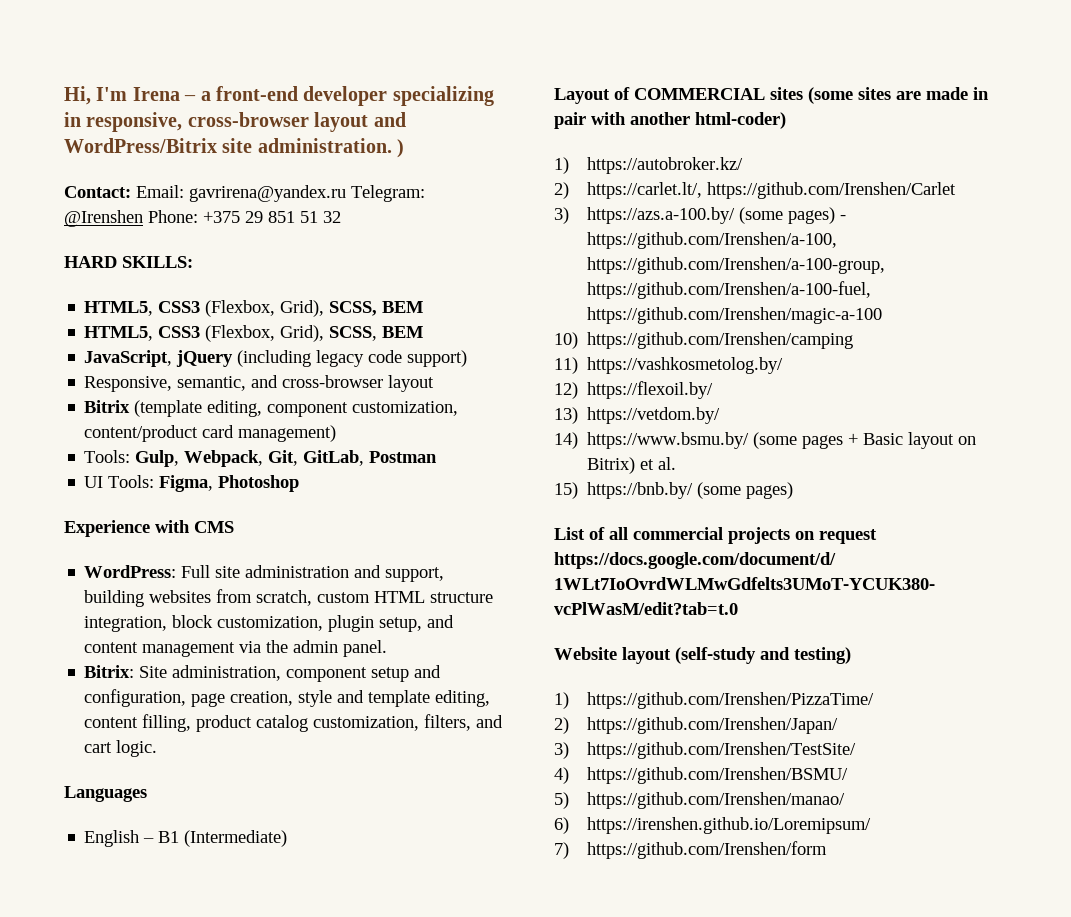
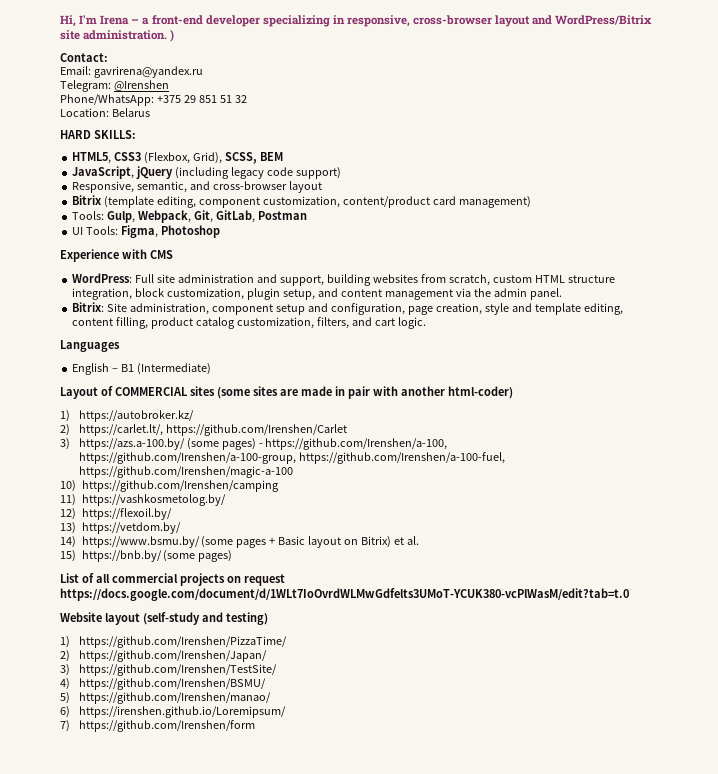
- Contact: Email: gavrirena@yandex.ru Telegram: @Irenshen Phone: +375 29 851 51 32
+ Contact:
+ Email: gavrirena@yandex.ru
+ Telegram: @Irenshen
+ Phone/WhatsApp: +375 29 851 51 32
+ Location: Belarus
  HARD SKILLS:
- HTML5, CSS3 (Flexbox, Grid), SCSS, BEM

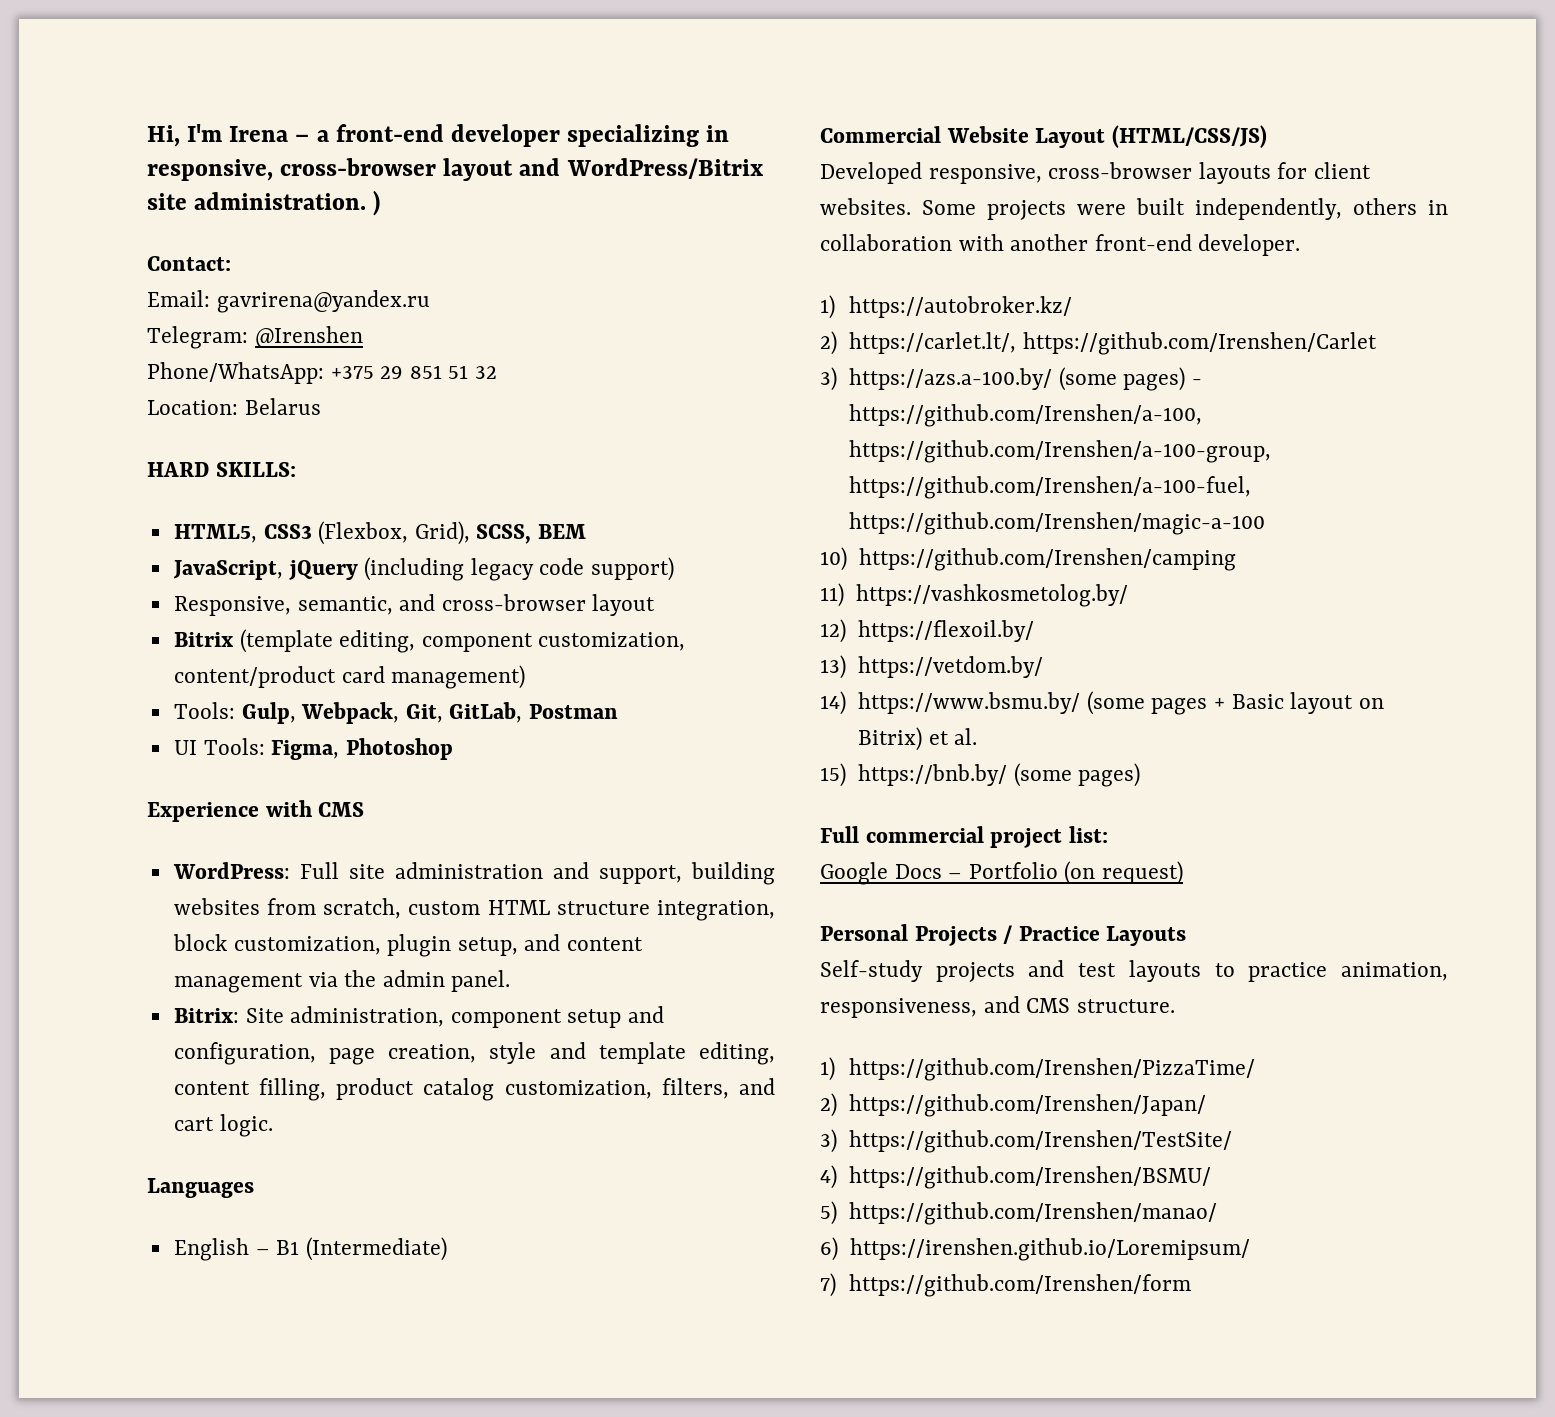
- Layout of COMMERCIAL sites (some sites are made in pair with another html-coder)
+ Commercial Website Layout (HTML/CSS/JS)
+ Developed responsive, cross-browser layouts for client websites. Some projects were built independently, others in collaboration with another front-end developer.
- List of all commercial projects on request https://docs.google.com/document/d/1WLt7IoOvrdWLMwGdfelts3UMoT-YCUK380-vcPlWasM/edit?tab=t.0
- Website layout (self-study and testing)
+ Full commercial project list:
+ Google Docs – Portfolio (on request)
+ Personal Projects / Practice Layouts
+ Self-study projects and test layouts to practice animation, responsiveness, and CMS structure.

